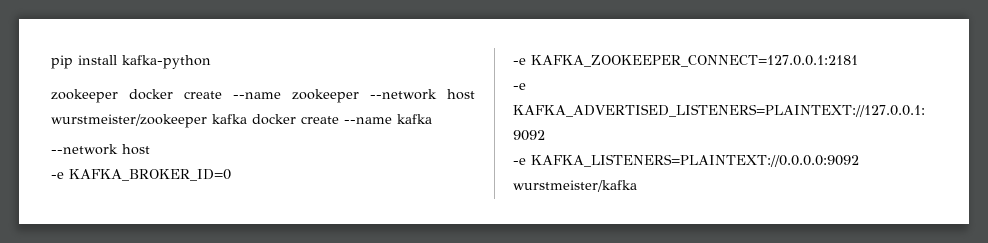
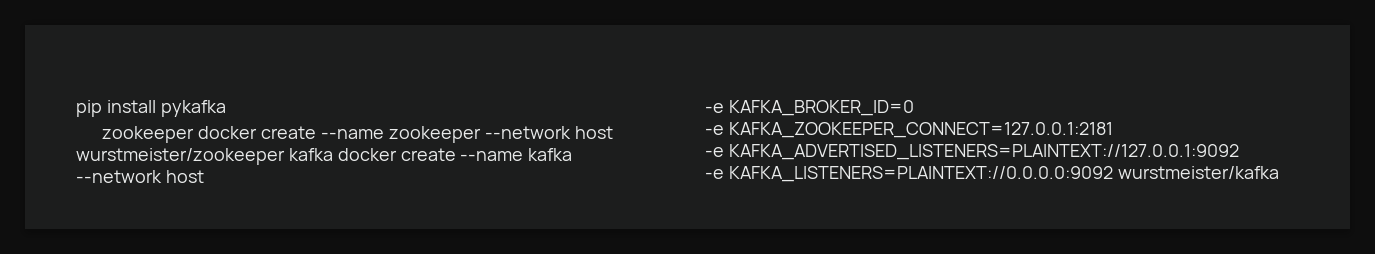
- pip install kafka-python
+ pip install pykafka

